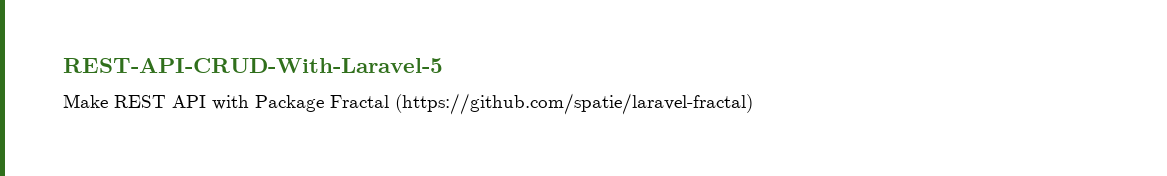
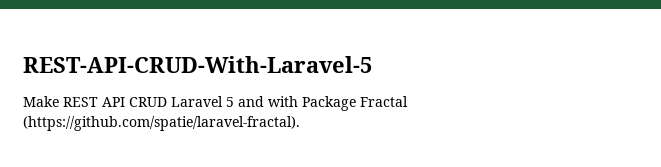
- Make REST API with Package Fractal (https://github.com/spatie/laravel-fractal)
+ Make REST API CRUD Laravel 5 and with Package Fractal (https://github.com/spatie/laravel-fractal).

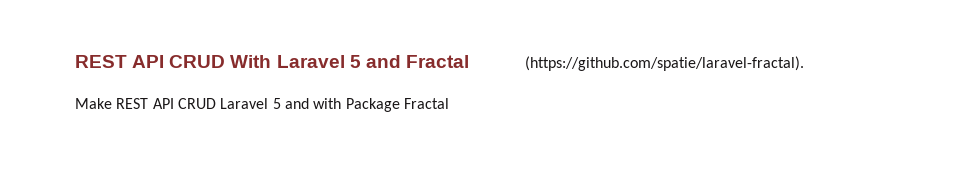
- REST-API-CRUD-With-Laravel-5
+ REST API CRUD With Laravel 5 and Fractal

